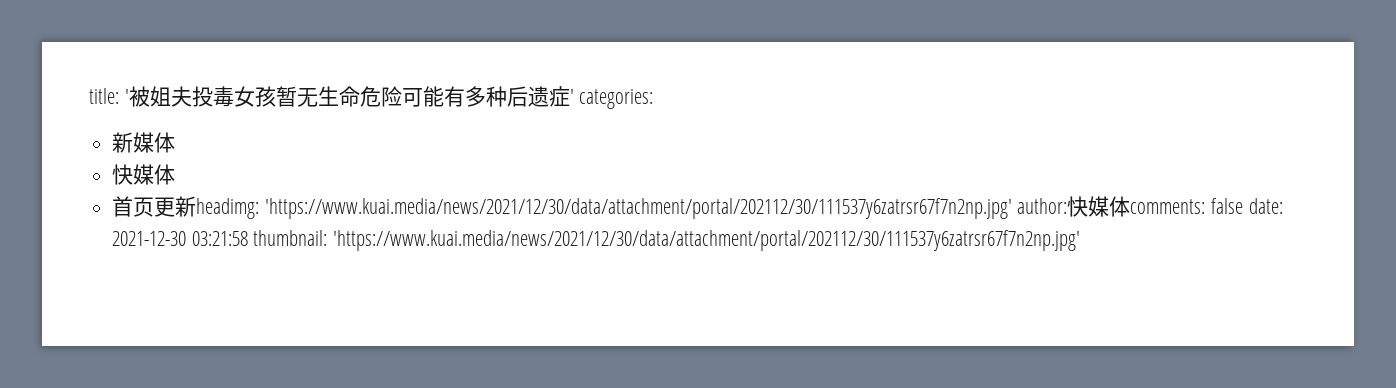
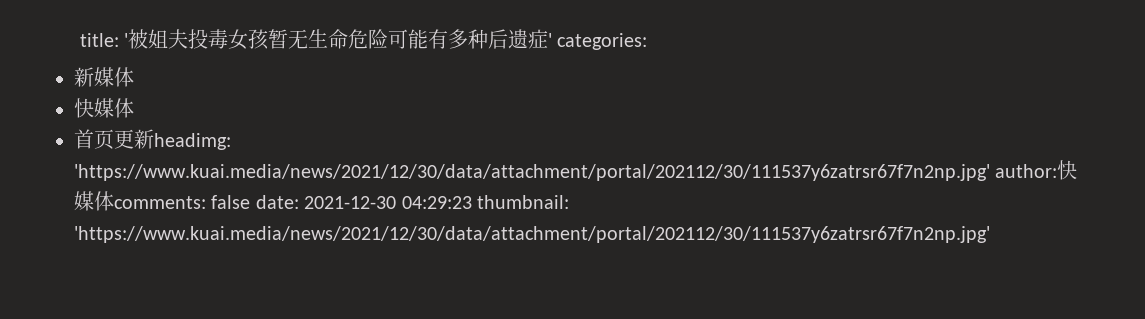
- 首页更新headimg: 'https://www.kuai.media/news/2021/12/30/data/attachment/portal/202112/30/111537y6zatrsr67f7n2np.jpg' author:快媒体comments: false date: 2021-12-30 03:21:58 thumbnail: 'https://www.kuai.media/news/2021/12/30/data/attachment/portal/202112/30/111537y6zatrsr67f7n2np.jpg'
+ 首页更新headimg: 'https://www.kuai.media/news/2021/12/30/data/attachment/portal/202112/30/111537y6zatrsr67f7n2np.jpg' author:快媒体comments: false date: 2021-12-30 04:29:23 thumbnail: 'https://www.kuai.media/news/2021/12/30/data/attachment/portal/202112/30/111537y6zatrsr67f7n2np.jpg'

